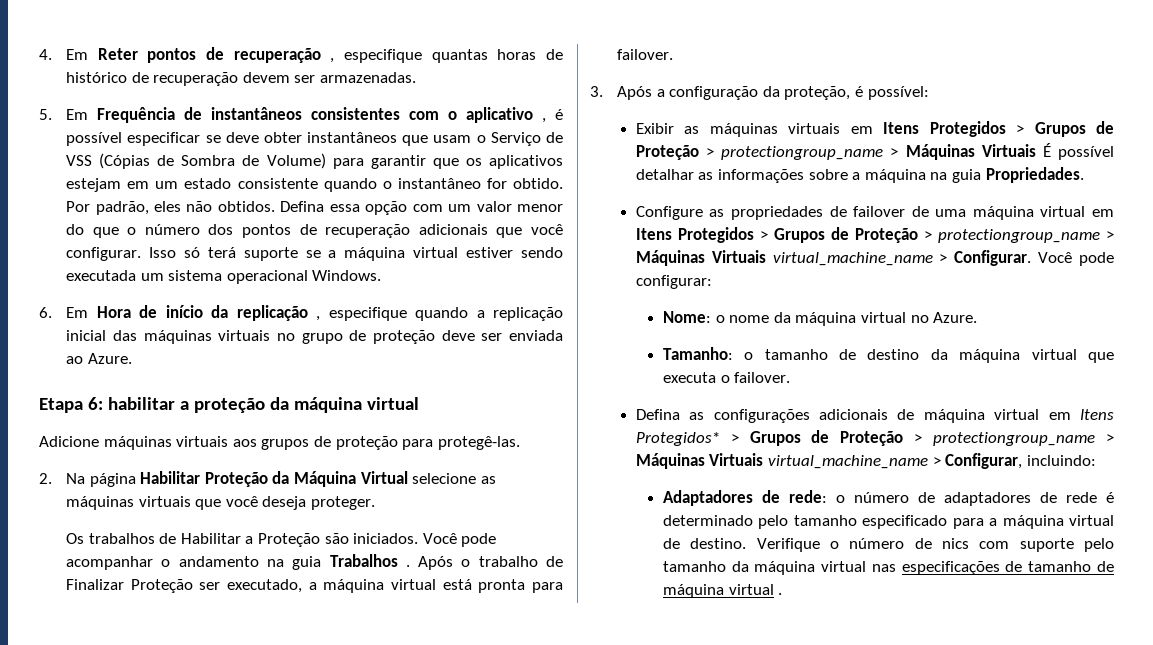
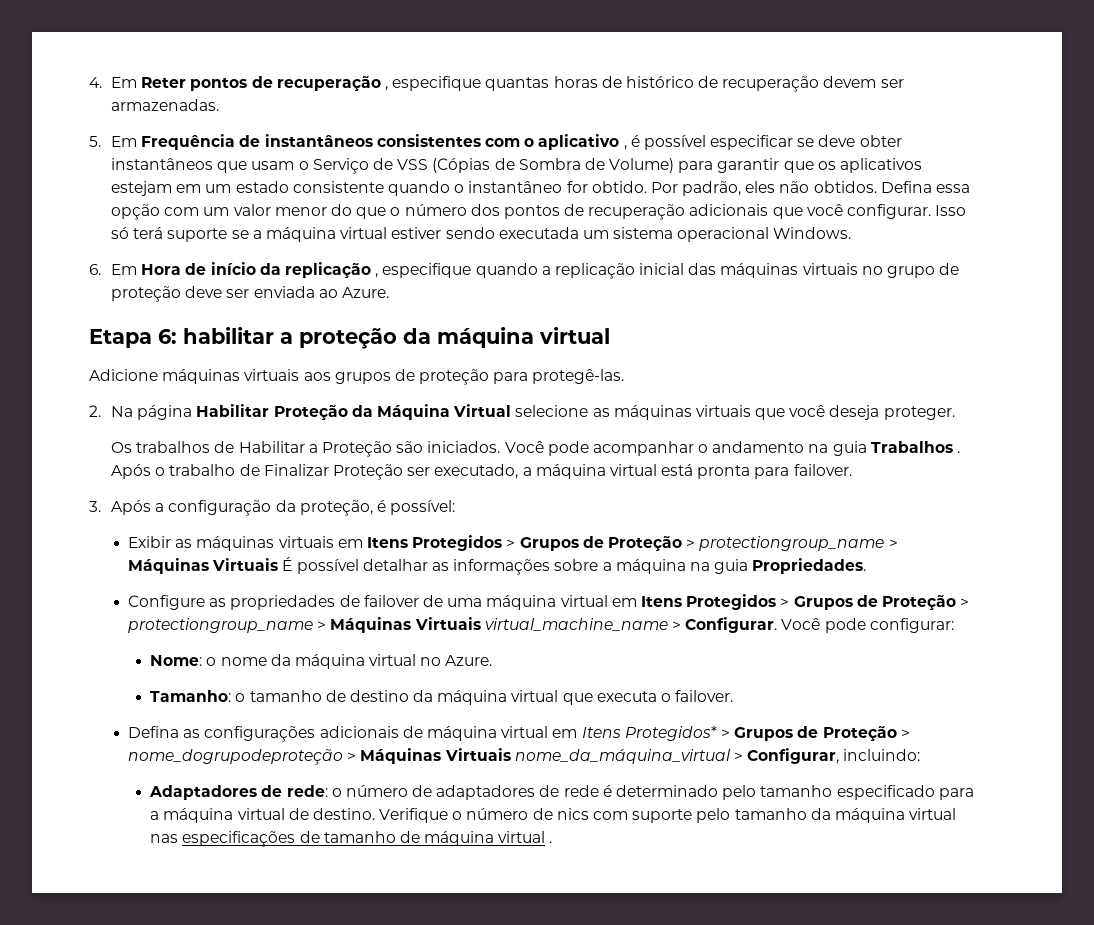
- Defina as configurações adicionais de máquina virtual em Itens Protegidos* > Grupos de Proteção > protectiongroup_name > Máquinas Virtuais virtual_machine_name > Configurar, incluindo:
+ Defina as configurações adicionais de máquina virtual em Itens Protegidos* > Grupos de Proteção > nome_dogrupodeproteção > Máquinas Virtuais nome_da_máquina_virtual > Configurar, incluindo:

